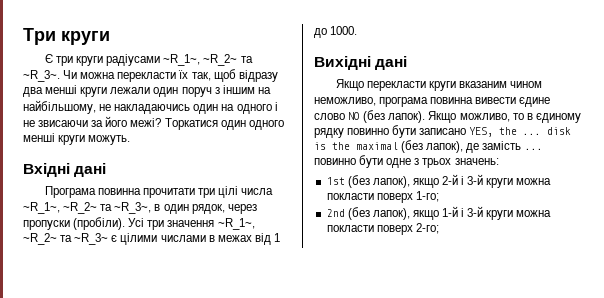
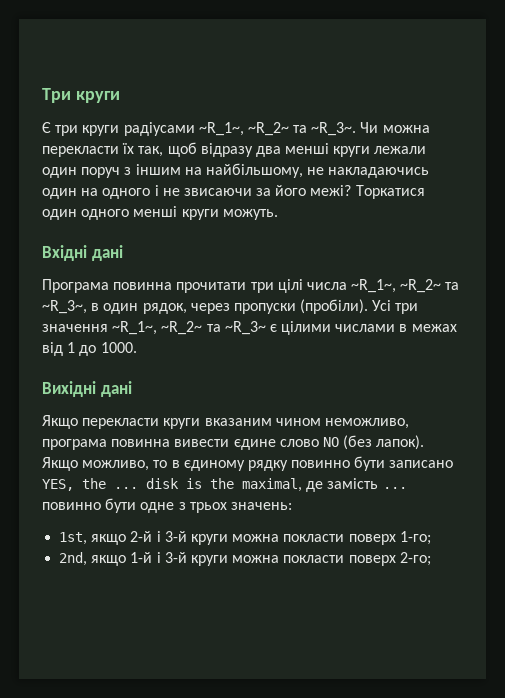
- Якщо можливо, то в єдиному рядку повинно бути записано YES, the ... disk is the maximal (без лапок), де замість ... повинно бути одне з трьох значень:
+ Якщо можливо, то в єдиному рядку повинно бути записано YES, the ... disk is the maximal, де замість ... повинно бути одне з трьох значень:
- 1st (без лапок), якщо 2-й і 3-й круги можна покласти поверх 1-го;
+ 1st, якщо 2-й і 3-й круги можна покласти поверх 1-го;
- 2nd (без лапок), якщо 1-й і 3-й круги можна покласти поверх 2-го;
+ 2nd, якщо 1-й і 3-й круги можна покласти поверх 2-го;

